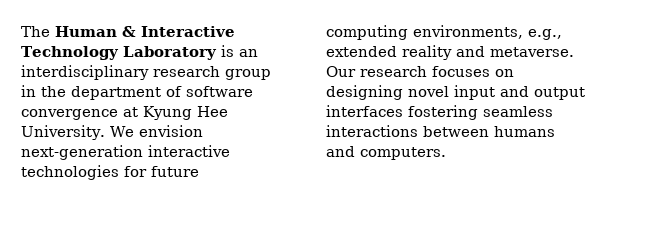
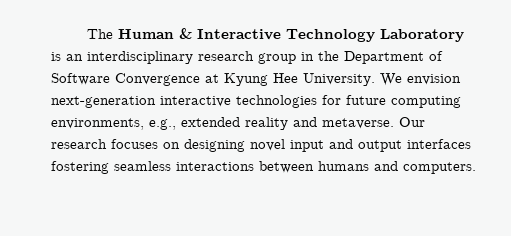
- The Human & Interactive Technology Laboratory is an interdisciplinary research group in the department of software convergence at Kyung Hee University.
+ The Human & Interactive Technology Laboratory is an interdisciplinary research group in the Department of Software Convergence at Kyung Hee University.

